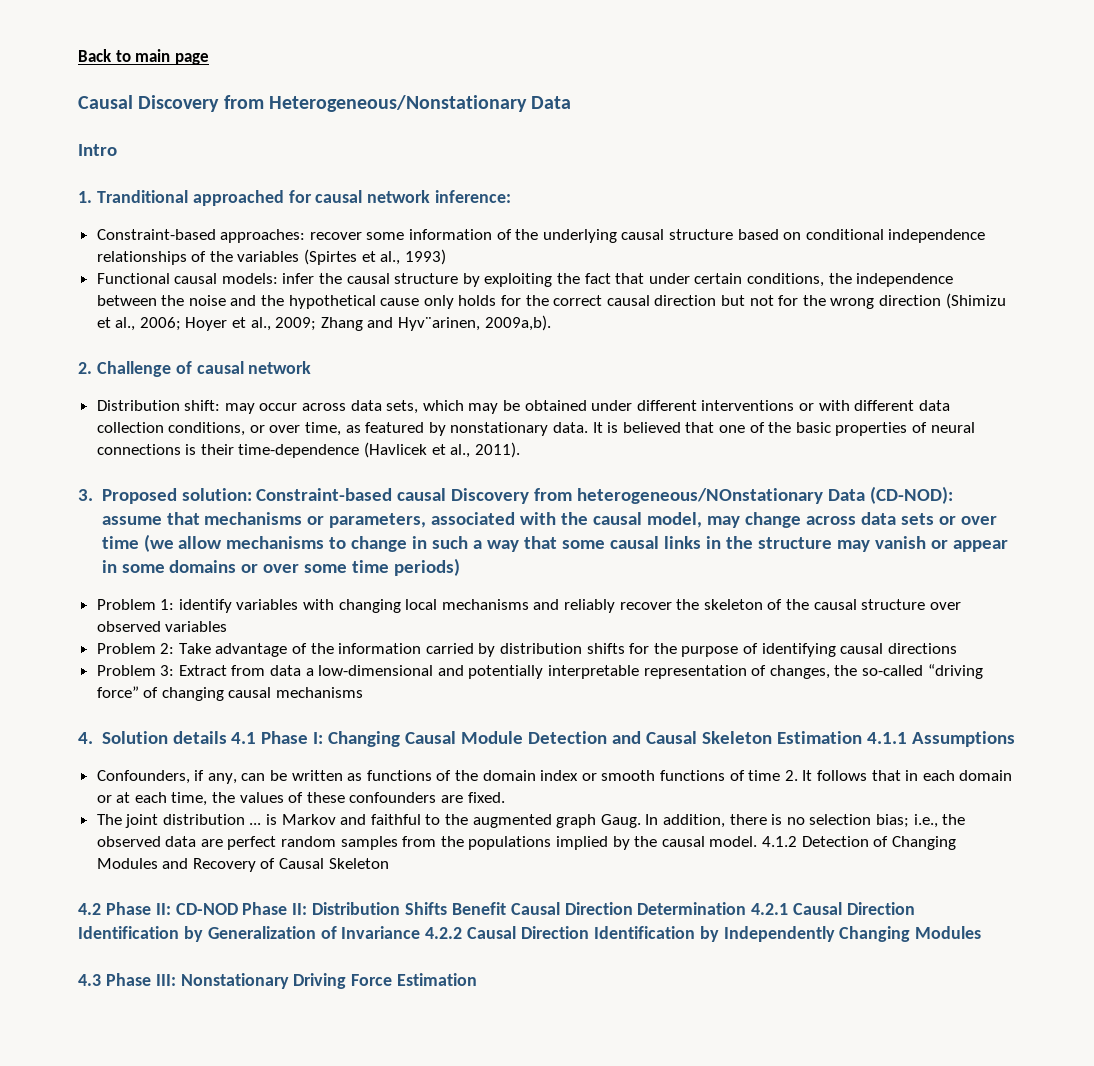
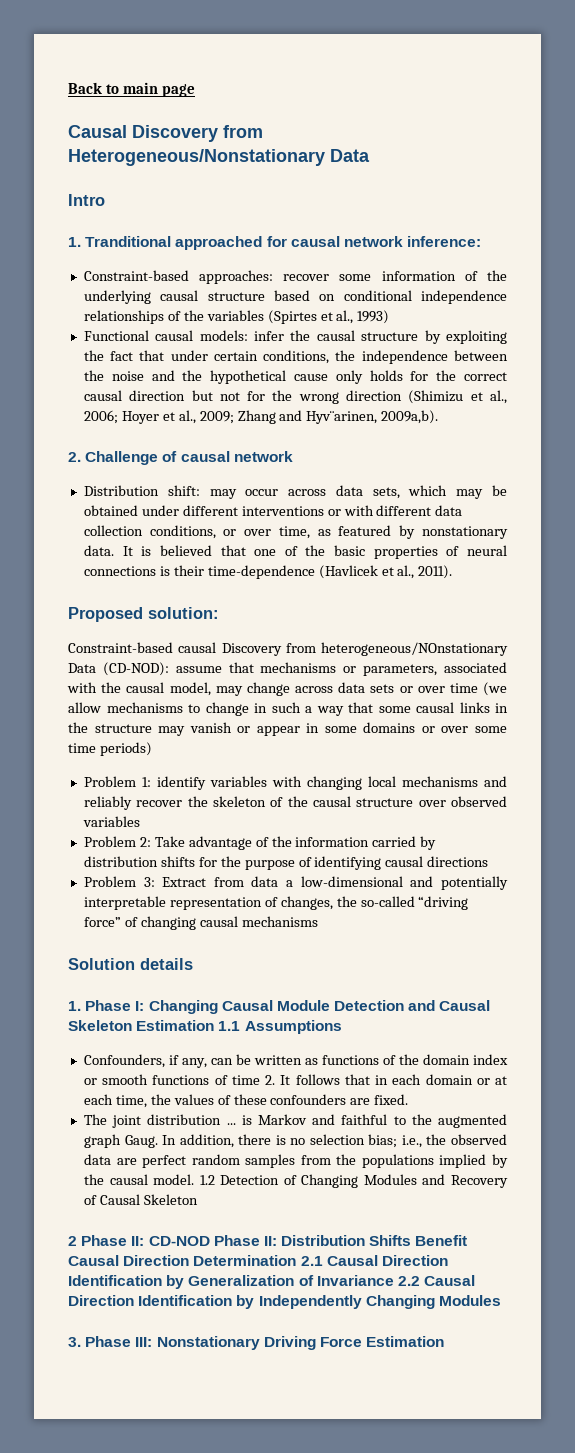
- 3. Proposed solution: Constraint-based causal Discovery from heterogeneous/NOnstationary Data (CD-NOD): assume that mechanisms or parameters, associated with the causal model, may change across data sets or over time (we allow mechanisms to change in such a way that some causal links in the structure may vanish or appear in some domains or over some time periods)
+ Proposed solution:
+ Constraint-based causal Discovery from heterogeneous/NOnstationary Data (CD-NOD): assume that mechanisms or parameters, associated with the causal model, may change across data sets or over time (we allow mechanisms to change in such a way that some causal links in the structure may vanish or appear in some domains or over some time periods)
- 4. Solution details 4.1 Phase I: Changing Causal Module Detection and Causal Skeleton Estimation 4.1.1 Assumptions
+ Solution details
+ 1. Phase I: Changing Causal Module Detection and Causal Skeleton Estimation 1.1 Assumptions
- 4.1.2 Detection of Changing Modules and Recovery of Causal Skeleton
+ 1.2 Detection of Changing Modules and Recovery of Causal Skeleton
- 4.2 Phase II: CD-NOD Phase II: Distribution Shifts Benefit Causal Direction Determination 4.2.1 Causal Direction Identification by Generalization of Invariance 4.2.2 Causal Direction Identification by Independently Changing Modules
+ 2 Phase II: CD-NOD Phase II: Distribution Shifts Benefit Causal Direction Determination 2.1 Causal Direction Identification by Generalization of Invariance 2.2 Causal Direction Identification by Independently Changing Modules
- 4.3 Phase III: Nonstationary Driving Force Estimation
+ 3. Phase III: Nonstationary Driving Force Estimation

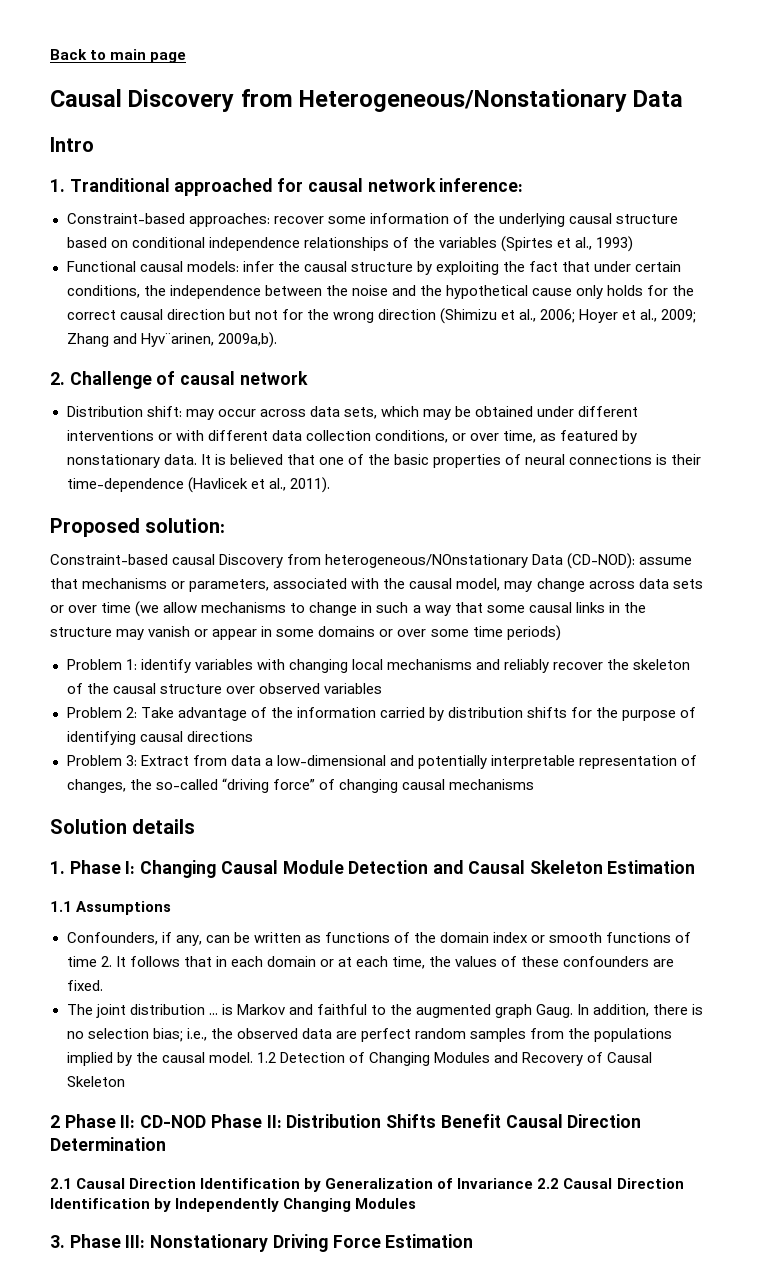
- 1. Phase I: Changing Causal Module Detection and Causal Skeleton Estimation 1.1 Assumptions
+ 1. Phase I: Changing Causal Module Detection and Causal Skeleton Estimation
+ 1.1 Assumptions
- 2 Phase II: CD-NOD Phase II: Distribution Shifts Benefit Causal Direction Determination 2.1 Causal Direction Identification by Generalization of Invariance 2.2 Causal Direction Identification by Independently Changing Modules
+ 2 Phase II: CD-NOD Phase II: Distribution Shifts Benefit Causal Direction Determination
+ 2.1 Causal Direction Identification by Generalization of Invariance 2.2 Causal Direction Identification by Independently Changing Modules

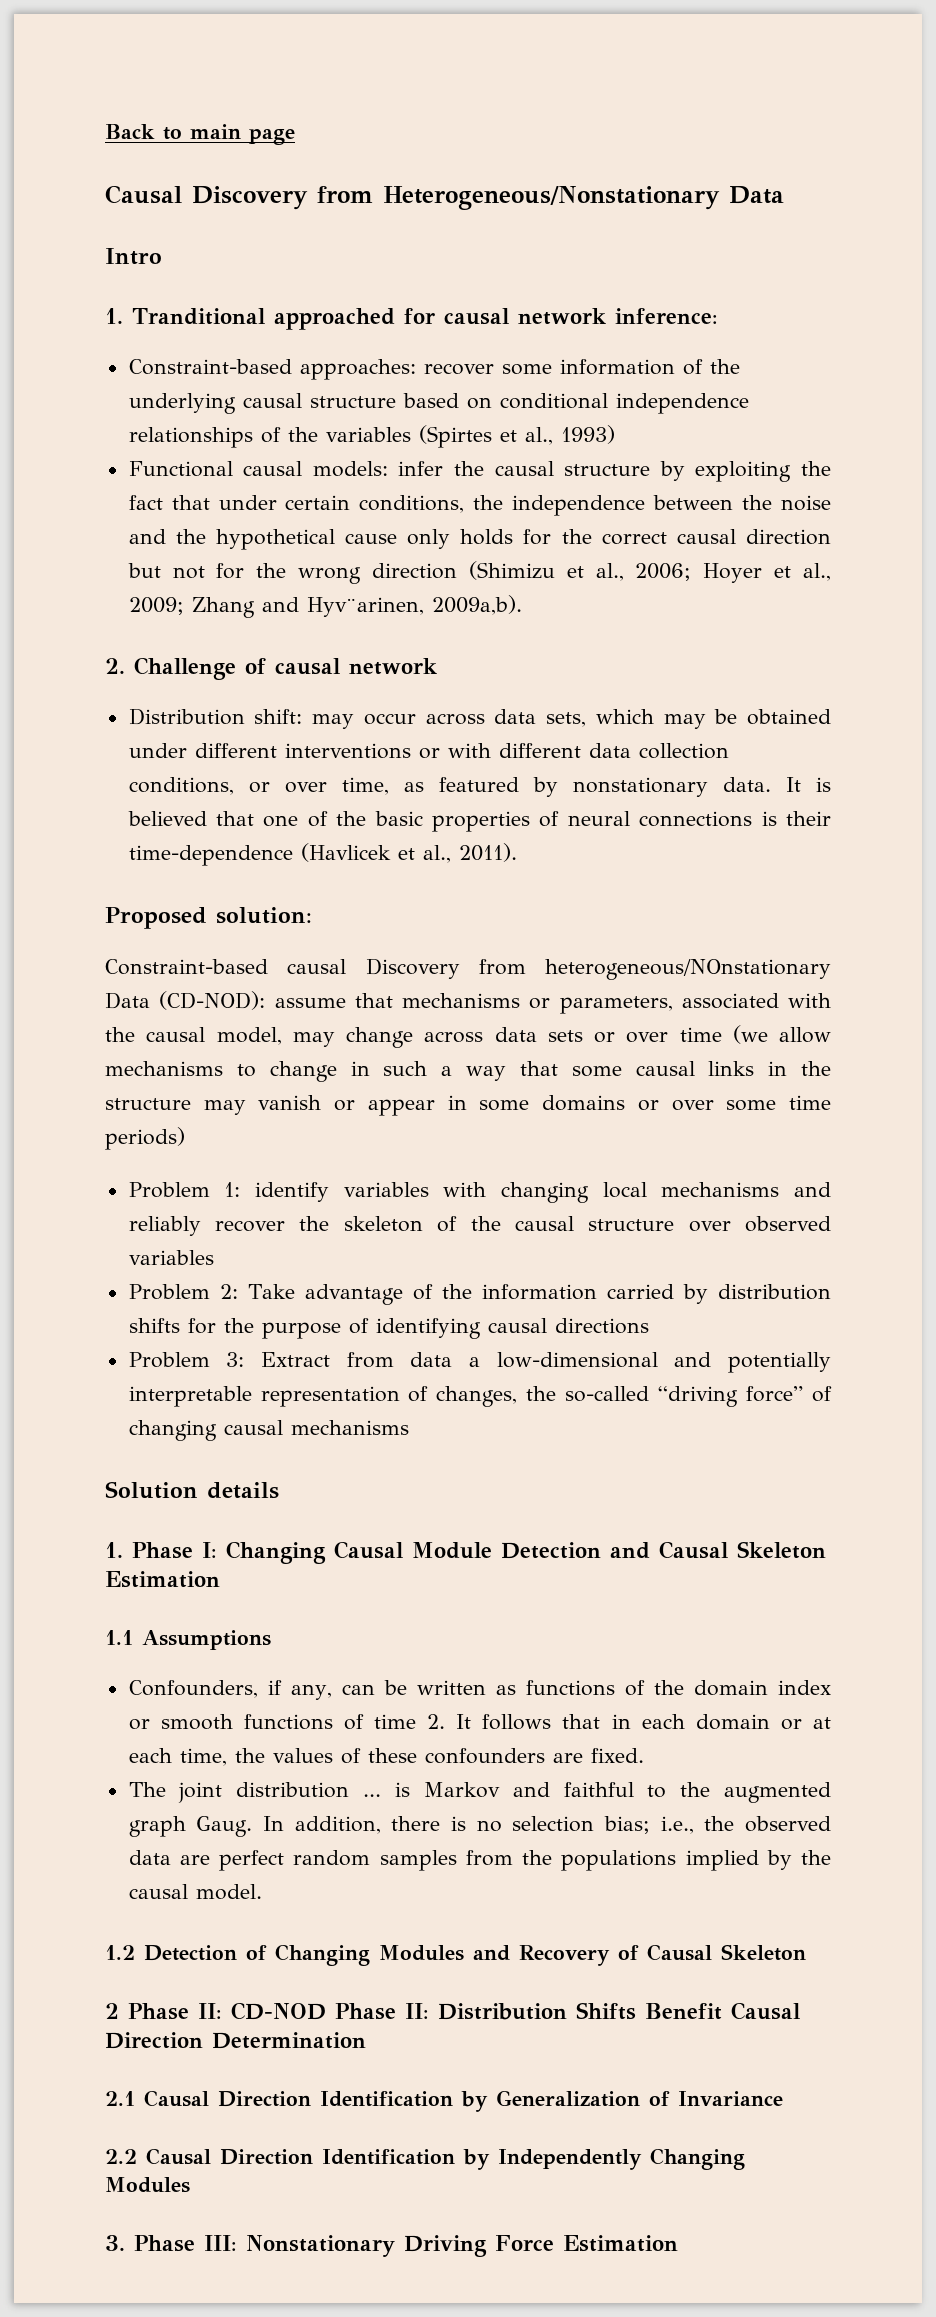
- In addition, there is no selection bias; i.e., the observed data are perfect random samples from the populations implied by the causal model. 1.2 Detection of Changing Modules and Recovery of Causal Skeleton
+ In addition, there is no selection bias; i.e., the observed data are perfect random samples from the populations implied by the causal model.
+ 1.2 Detection of Changing Modules and Recovery of Causal Skeleton
- 2.1 Causal Direction Identification by Generalization of Invariance 2.2 Causal Direction Identification by Independently Changing Modules
+ 2.1 Causal Direction Identification by Generalization of Invariance
+ 2.2 Causal Direction Identification by Independently Changing Modules

